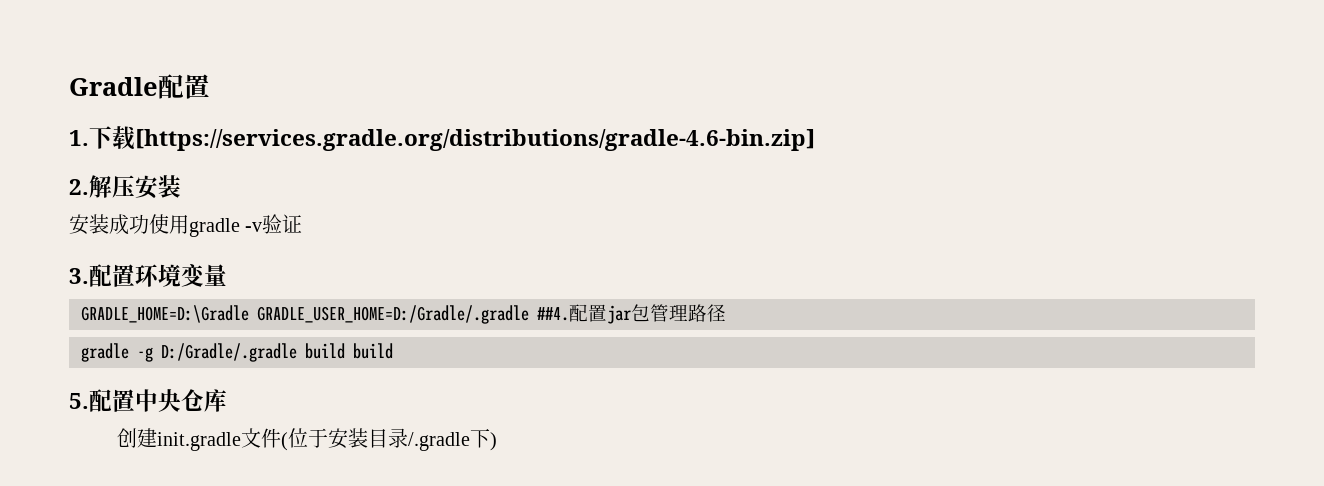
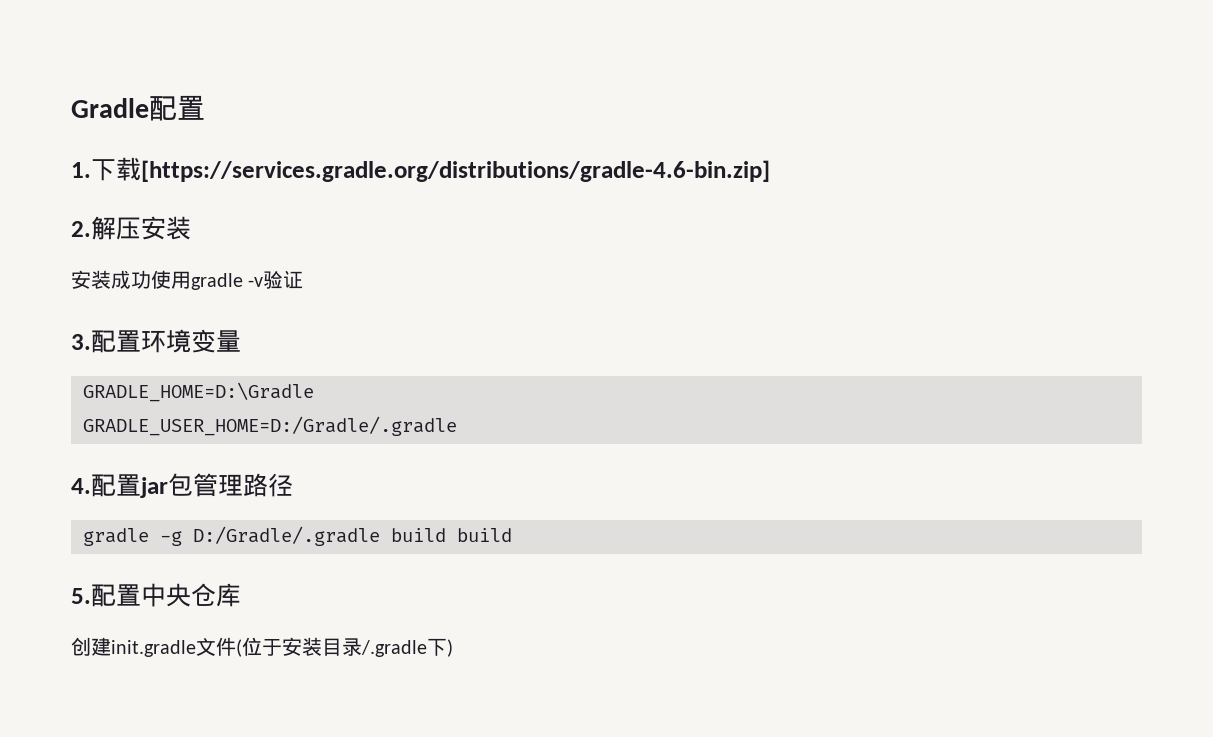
- GRADLE_HOME=D:\Gradle GRADLE_USER_HOME=D:/Gradle/.gradle ##4.配置jar包管理路径
+ GRADLE_HOME=D:\Gradle
+ GRADLE_USER_HOME=D:/Gradle/.gradle
+ 4.配置jar包管理路径

